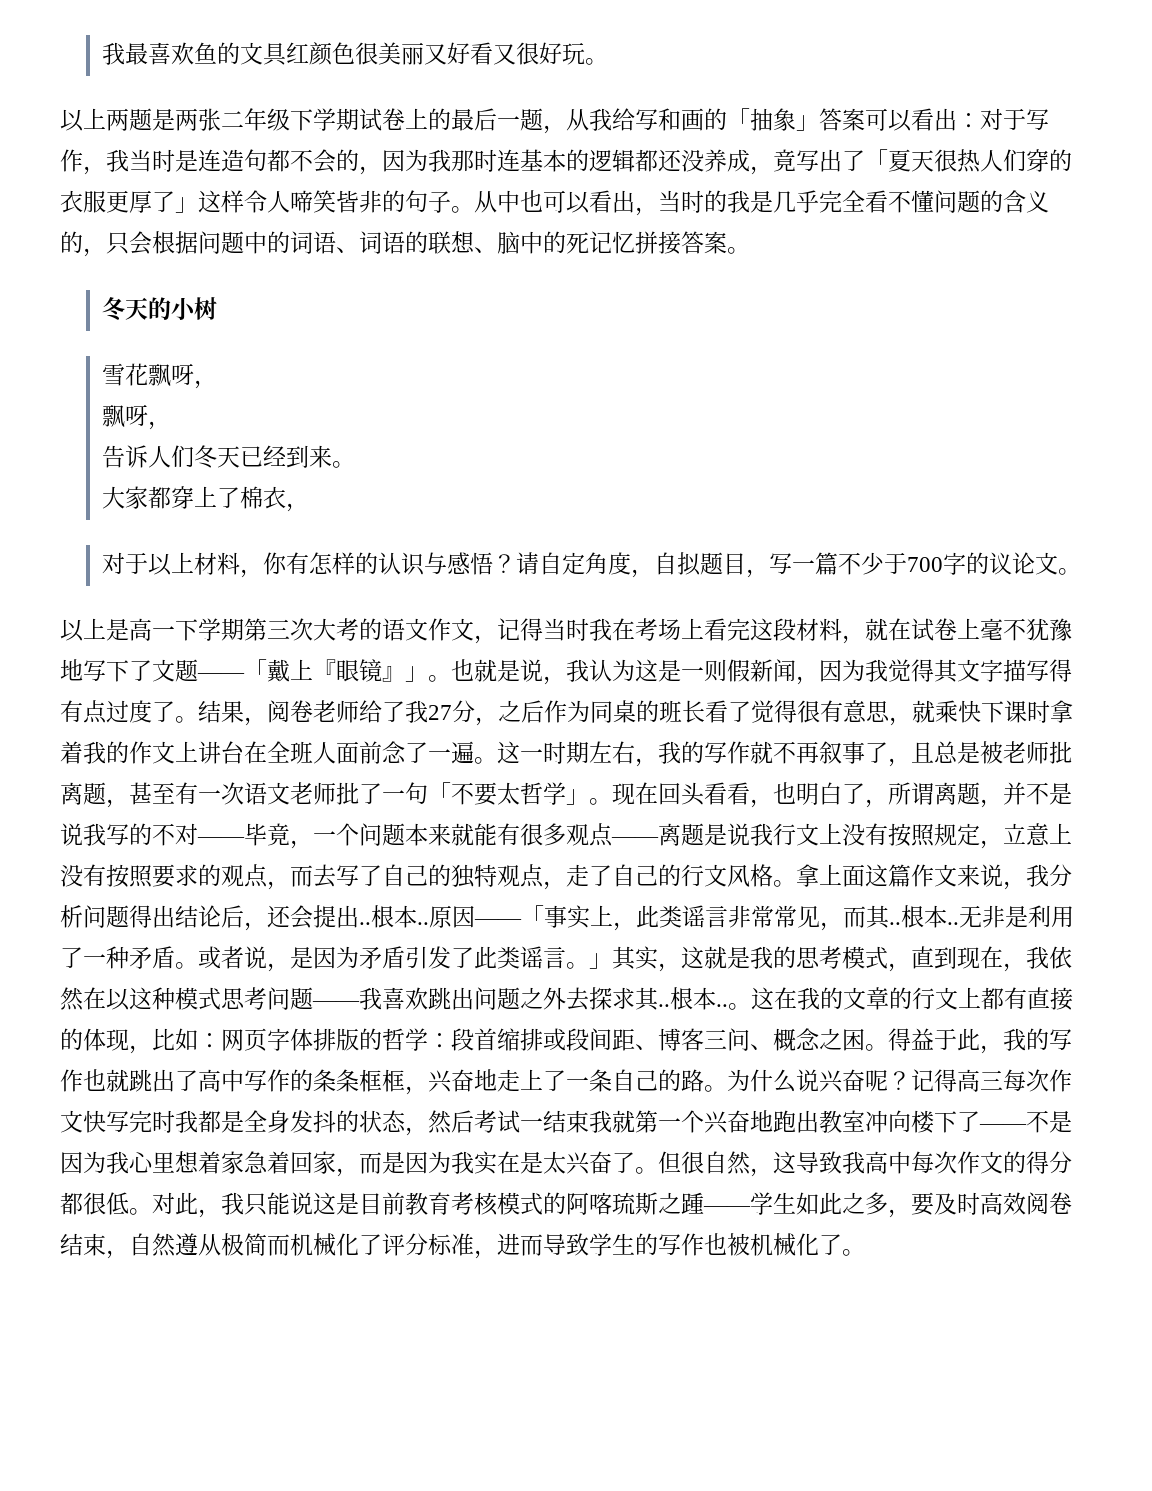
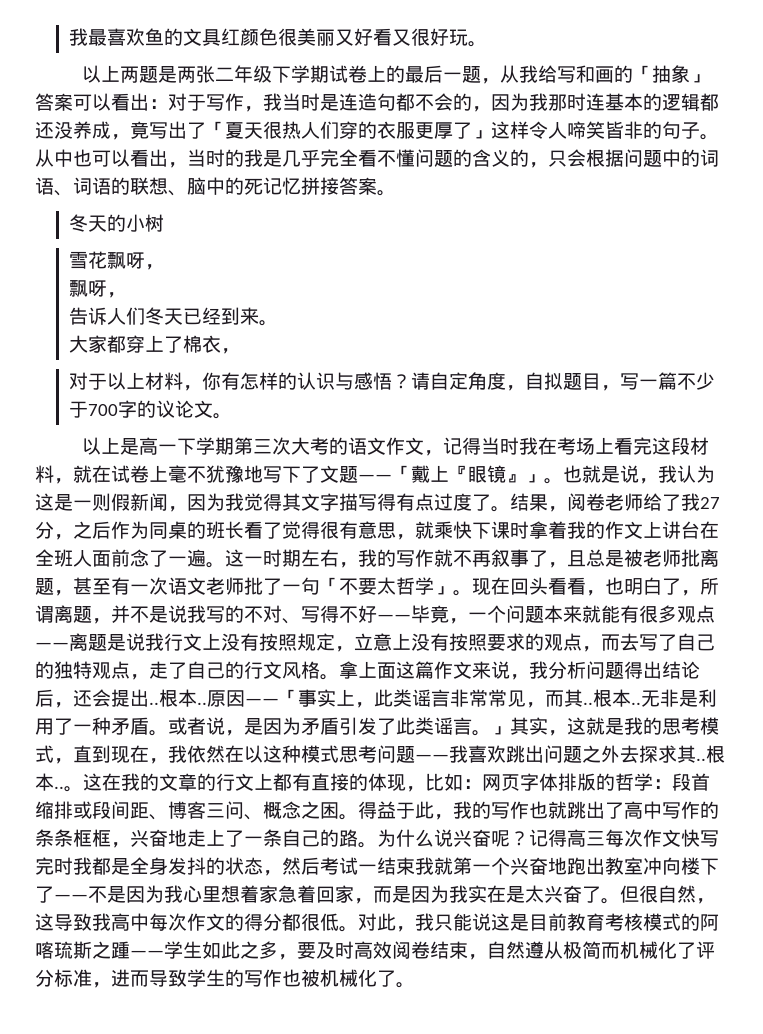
- 现在回头看看，也明白了，所谓离题，并不是说我写的不对——毕竟，一个问题本来就能有很多观点——离题是说我行文上没有按照规定，立意上没有按照要求的观点，而去写了自己的独特观点，走了自己的行文风格。
+ 现在回头看看，也明白了，所谓离题，并不是说我写的不对、写得不好——毕竟，一个问题本来就能有很多观点——离题是说我行文上没有按照规定，立意上没有按照要求的观点，而去写了自己的独特观点，走了自己的行文风格。

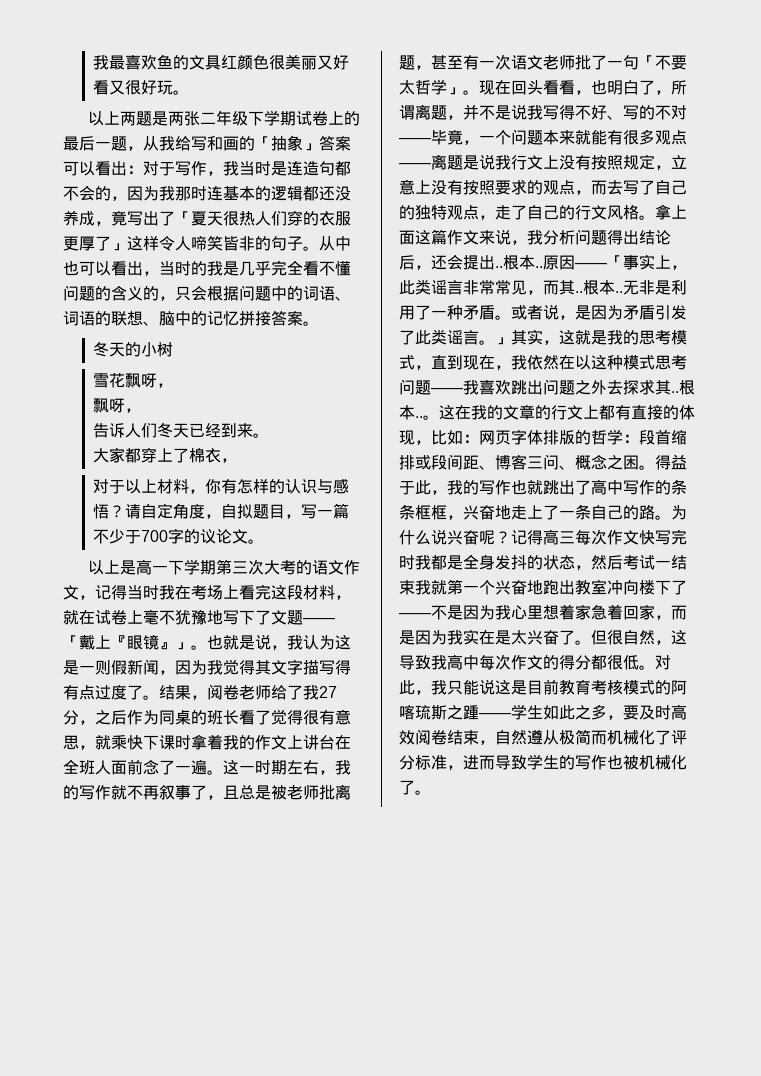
- 从中也可以看出，当时的我是几乎完全看不懂问题的含义的，只会根据问题中的词语、词语的联想、脑中的死记忆拼接答案。
+ 从中也可以看出，当时的我是几乎完全看不懂问题的含义的，只会根据问题中的词语、词语的联想、脑中的记忆拼接答案。
- 现在回头看看，也明白了，所谓离题，并不是说我写的不对、写得不好——毕竟，一个问题本来就能有很多观点——离题是说我行文上没有按照规定，立意上没有按照要求的观点，而去写了自己的独特观点，走了自己的行文风格。
+ 现在回头看看，也明白了，所谓离题，并不是说我写得不好、写的不对——毕竟，一个问题本来就能有很多观点——离题是说我行文上没有按照规定，立意上没有按照要求的观点，而去写了自己的独特观点，走了自己的行文风格。

